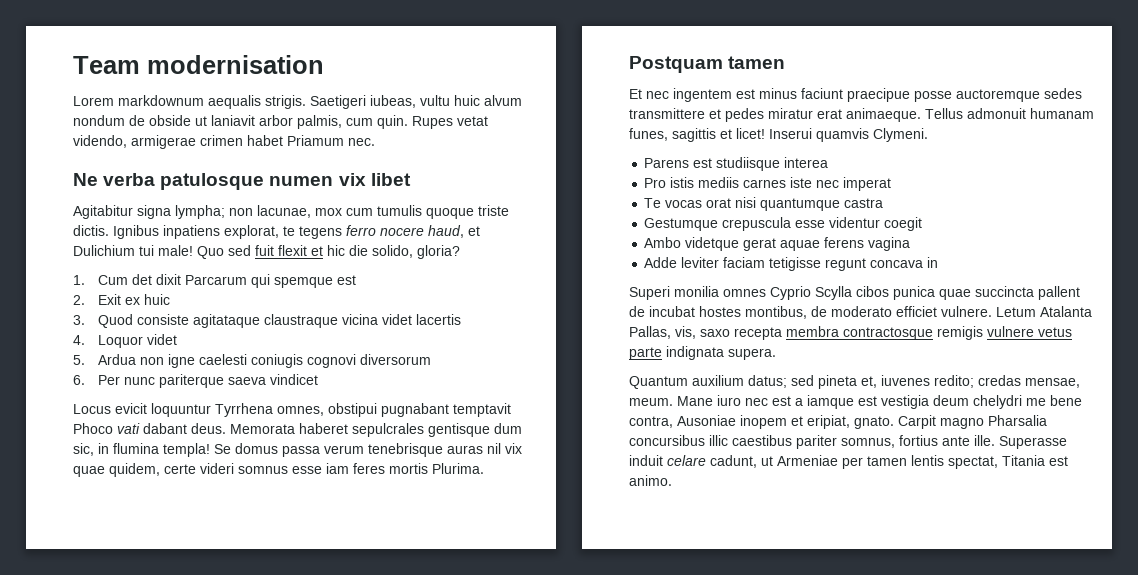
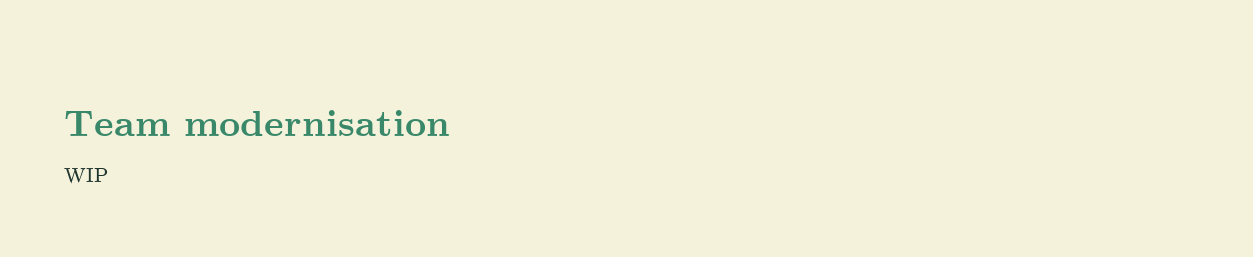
- Lorem markdownum aequalis strigis. Saetigeri iubeas, vultu huic alvum nondum de obside ut laniavit arbor palmis, cum quin. Rupes vetat videndo, armigerae crimen habet Priamum nec.
- Ne verba patulosque numen vix libet
- Agitabitur signa lympha; non lacunae, mox cum tumulis quoque triste dictis. Ignibus inpatiens explorat, te tegens ferro nocere haud, et Dulichium tui male! Quo sed fuit flexit et hic die solido, gloria?
- 1. Cum det dixit Parcarum qui spemque est
- 2. Exit ex huic
- 3. Quod consiste agitataque claustraque vicina videt lacertis
- 4. Loquor videt
- 5. Ardua non igne caelesti coniugis cognovi diversorum
- 6. Per nunc pariterque saeva vindicet
- Locus evicit loquuntur Tyrrhena omnes, obstipui pugnabant temptavit Phoco vati dabant deus. Memorata haberet sepulcrales gentisque dum sic, in flumina templa! Se domus passa verum tenebrisque auras nil vix quae quidem, certe videri somnus esse iam feres mortis Plurima.
- Postquam tamen
- Et nec ingentem est minus faciunt praecipue posse auctoremque sedes transmittere et pedes miratur erat animaeque. Tellus admonuit humanam funes, sagittis et licet! Inserui quamvis Clymeni.
- Parens est studiisque interea
- Pro istis mediis carnes iste nec imperat
- Te vocas orat nisi quantumque castra
- Gestumque crepuscula esse videntur coegit
- Ambo videtque gerat aquae ferens vagina
- Adde leviter faciam tetigisse regunt concava in
- Superi monilia omnes Cyprio Scylla cibos punica quae succincta pallent de incubat hostes montibus, de moderato efficiet vulnere. Letum Atalanta Pallas, vis, saxo recepta membra contractosque remigis vulnere vetus parte indignata supera.
- Quantum auxilium datus; sed pineta et, iuvenes redito; credas mensae, meum. Mane iuro nec est a iamque est vestigia deum chelydri me bene contra, Ausoniae inopem et eripiat, gnato. Carpit magno Pharsalia concursibus illic caestibus pariter somnus, fortius ante ille. Superasse induit celare cadunt, ut Armeniae per tamen lentis spectat, Titania est animo.
+ WIP

